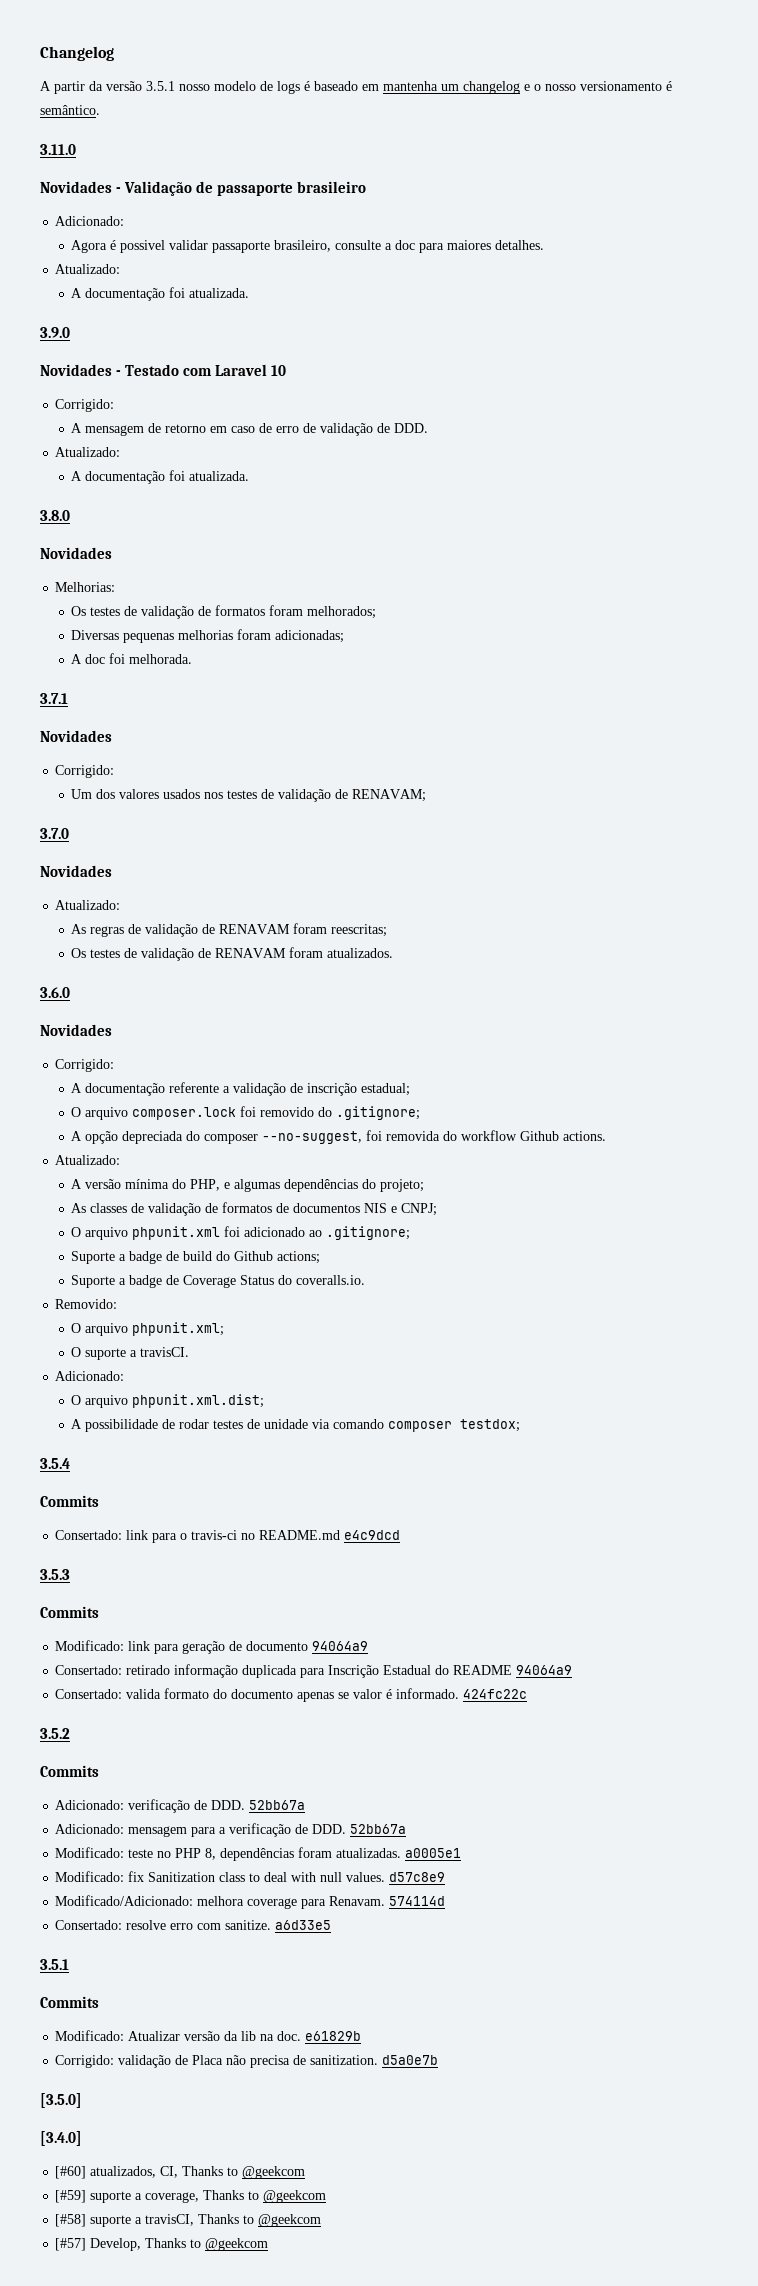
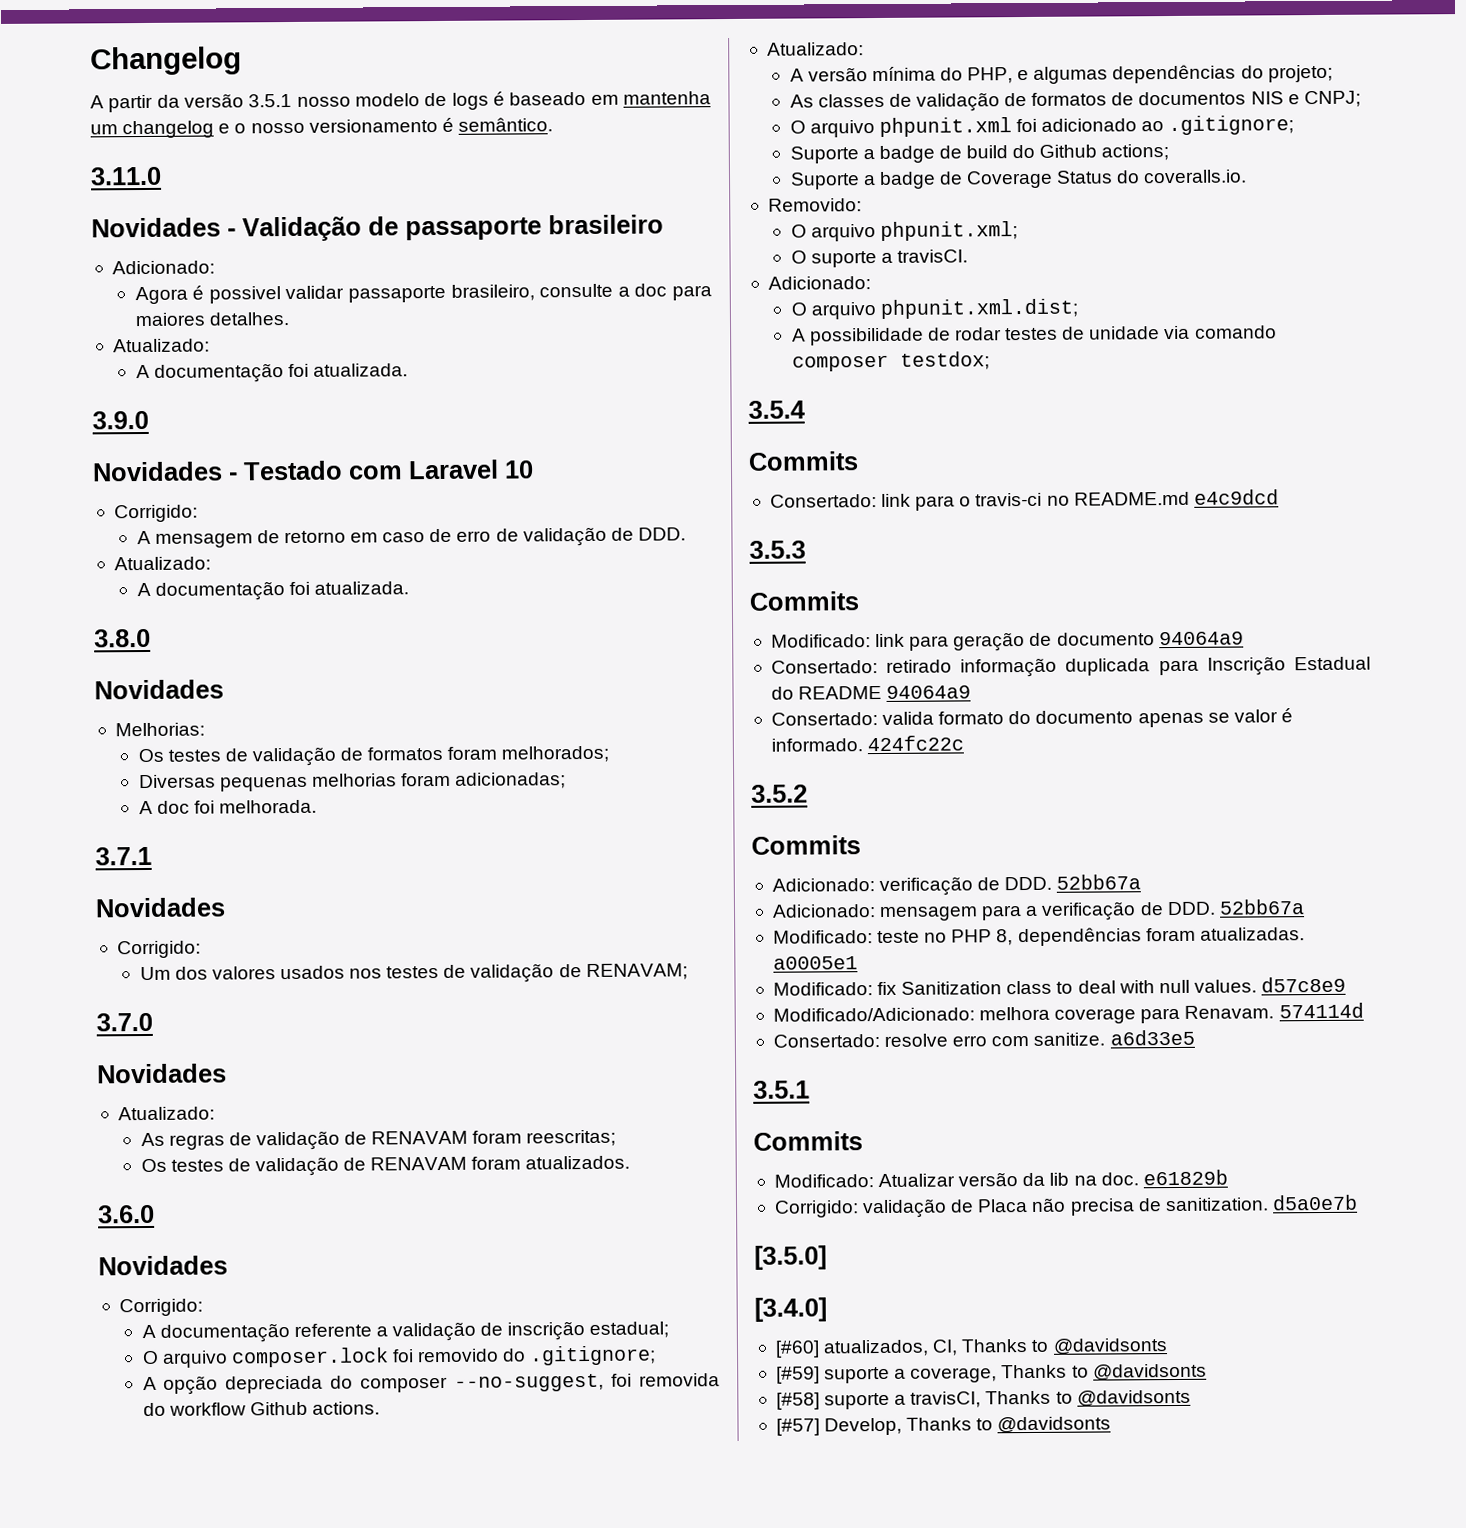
- [#60] atualizados, CI, Thanks to @geekcom
+ [#60] atualizados, CI, Thanks to @davidsonts
- [#59] suporte a coverage, Thanks to @geekcom
+ [#59] suporte a coverage, Thanks to @davidsonts
- [#58] suporte a travisCI, Thanks to @geekcom
+ [#58] suporte a travisCI, Thanks to @davidsonts
- [#57] Develop, Thanks to @geekcom
+ [#57] Develop, Thanks to @davidsonts

